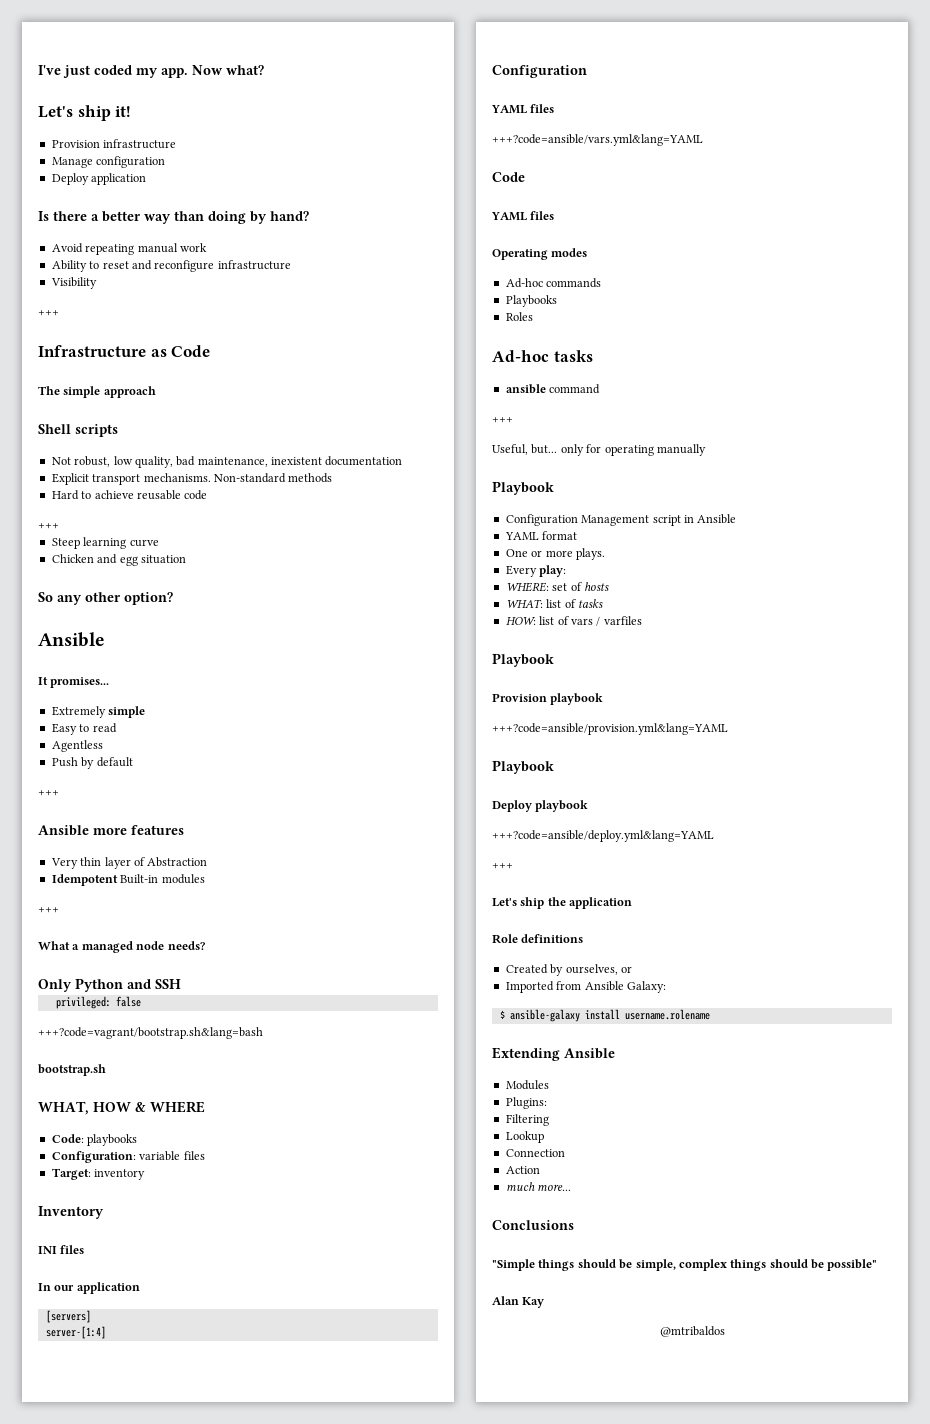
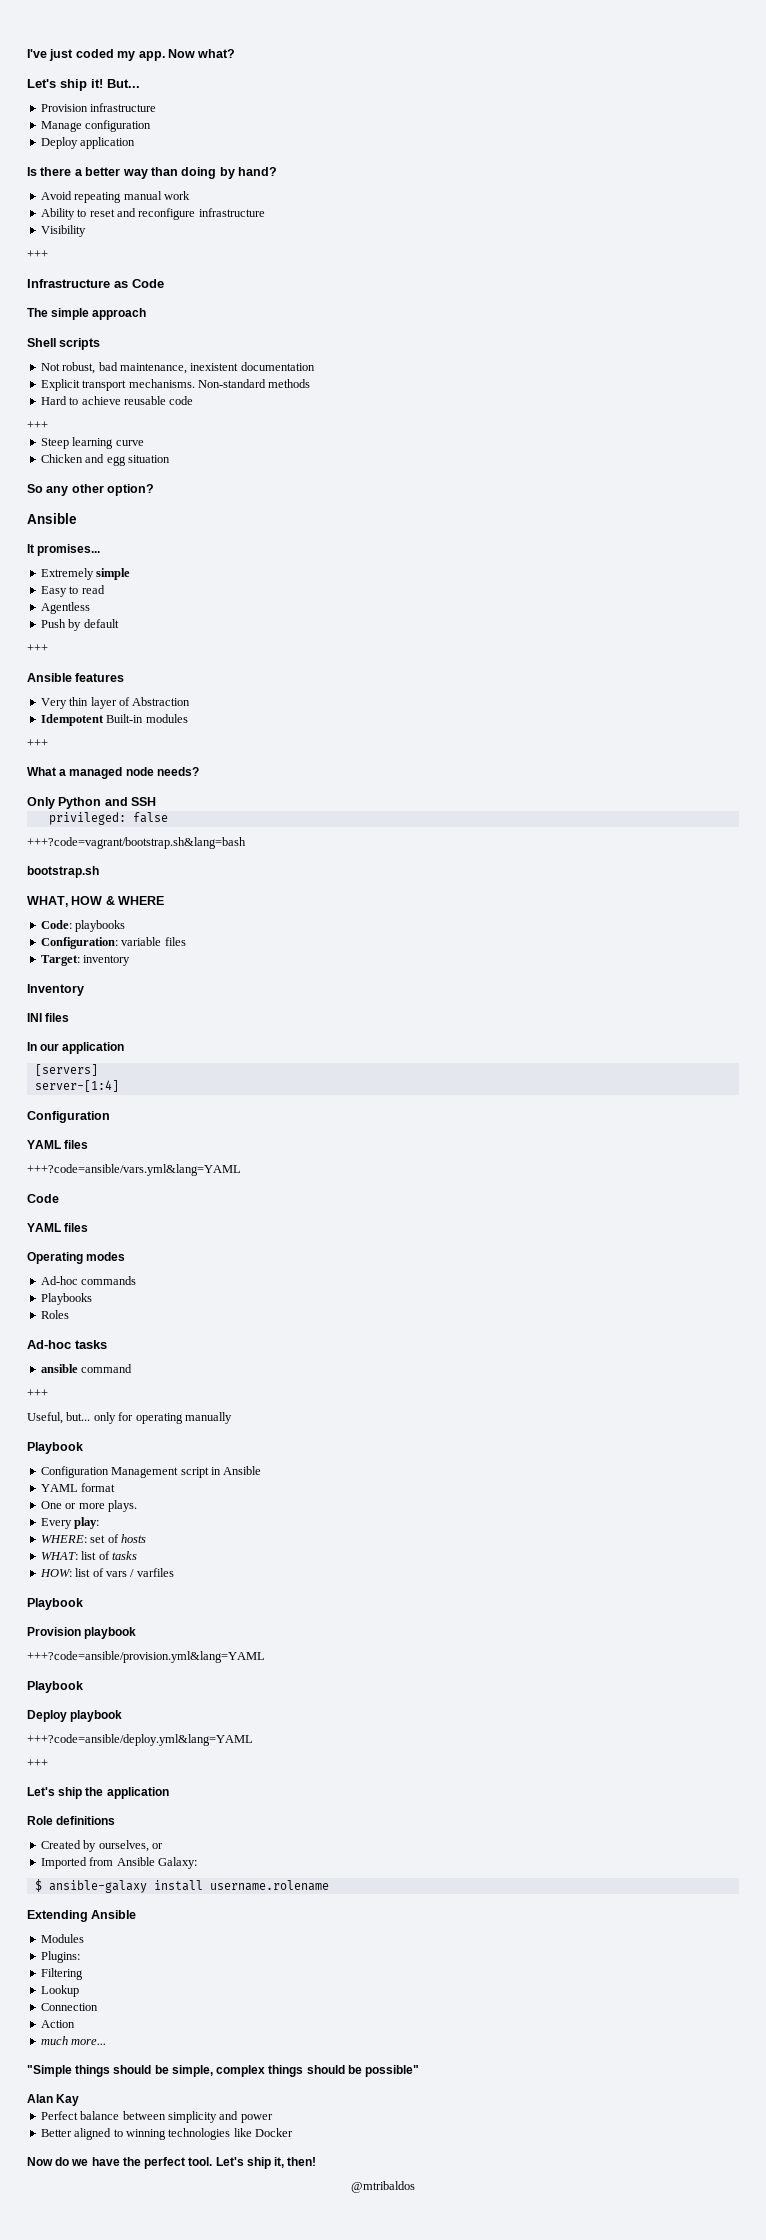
+ But...
- Not robust, low quality, bad maintenance, inexistent documentation
+ Not robust, bad maintenance, inexistent documentation
- Ansible more features
+ Ansible features
- Conclusions
+ Perfect balance between simplicity and power
+ Better aligned to winning technologies like Docker
+ Now do we have the perfect tool. Let's ship it, then!

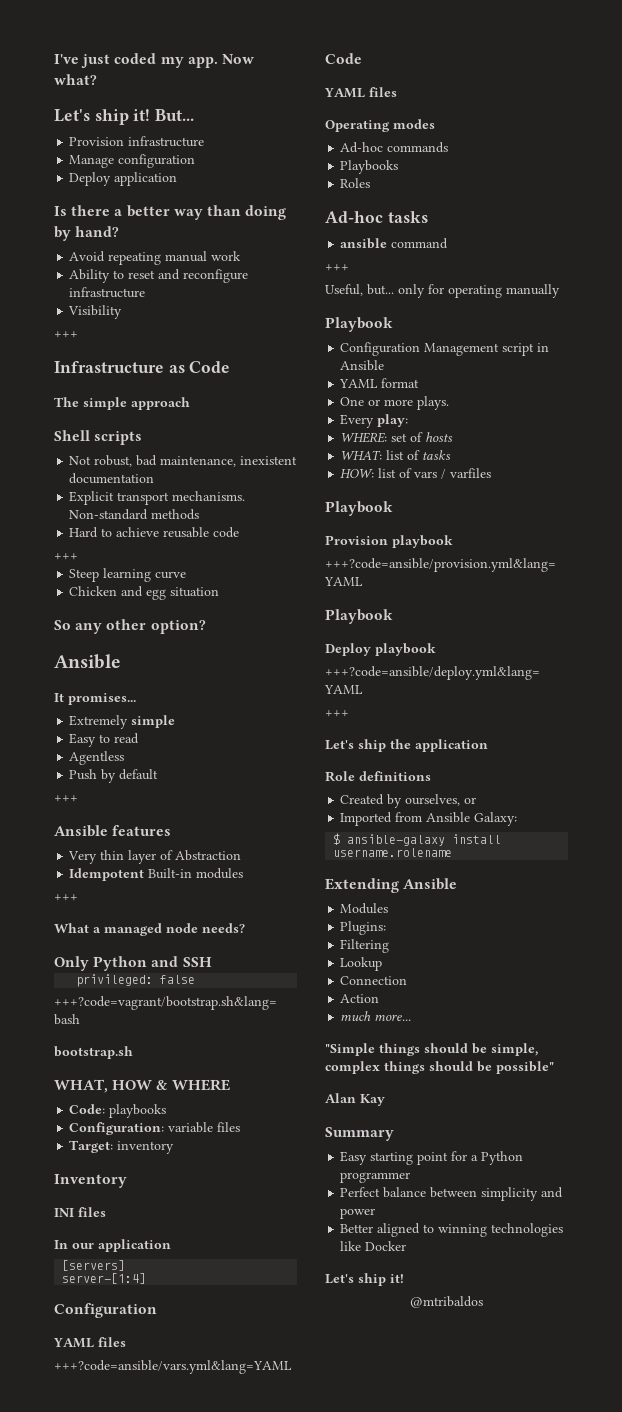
+ Summary
+ Easy starting point for a Python programmer
  Better aligned to winning technologies like Docker
- Now do we have the perfect tool. Let's ship it, then!
+ Let's ship it!

